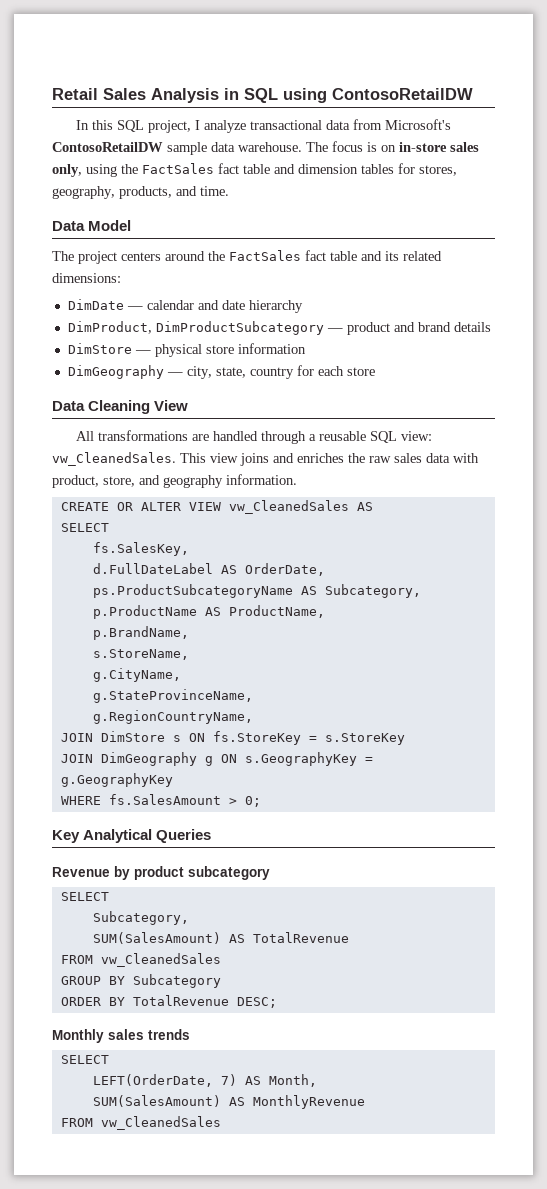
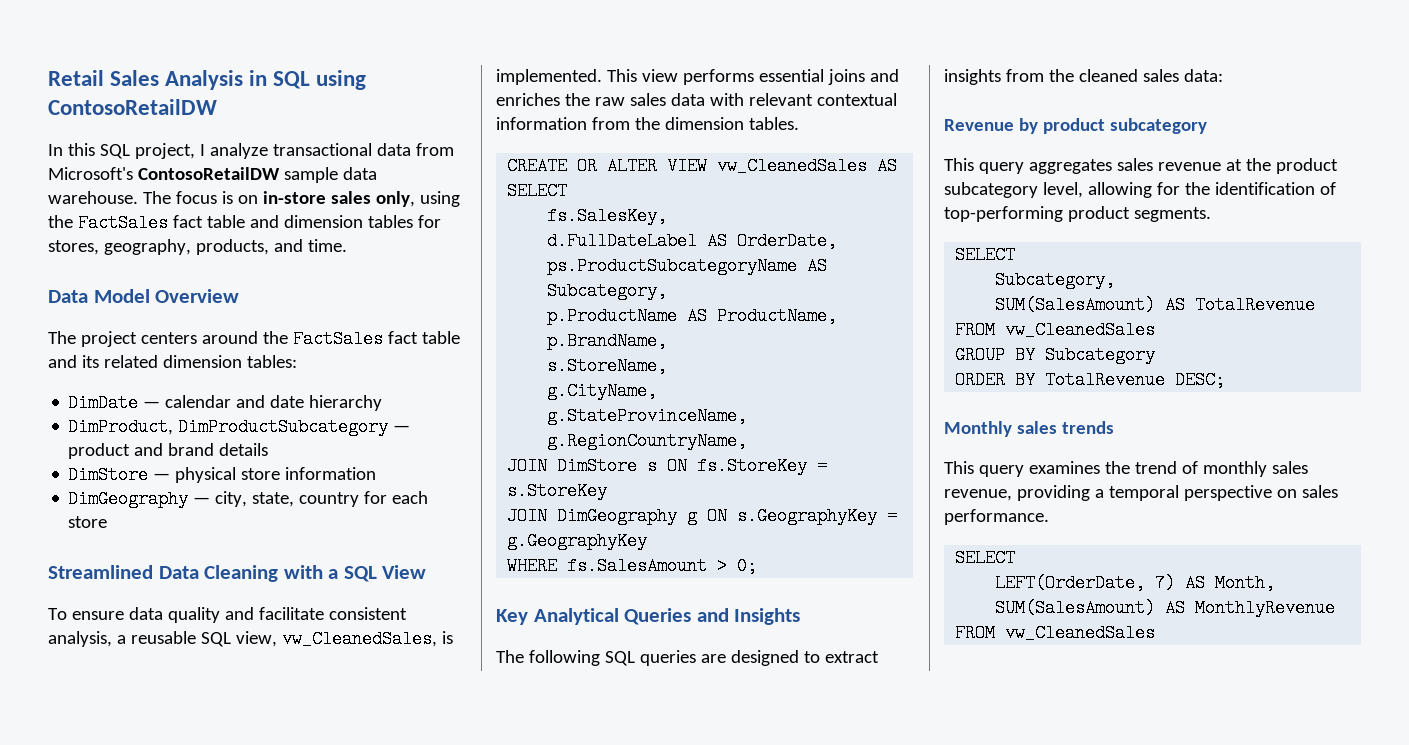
- Data Model
+ Data Model Overview
- The project centers around the FactSales fact table and its related dimensions:
+ The project centers around the FactSales fact table and its related dimension tables:
- Data Cleaning View
- All transformations are handled through a reusable SQL view: vw_CleanedSales. This view joins and enriches the raw sales data with product, store, and geography information.
+ Streamlined Data Cleaning with a SQL View
+ To ensure data quality and facilitate consistent analysis, a reusable SQL view, vw_CleanedSales, is implemented. This view performs essential joins and enriches the raw sales data with relevant contextual information from the dimension tables.
- Key Analytical Queries
+ Key Analytical Queries and Insights
+ The following SQL queries are designed to extract insights from the cleaned sales data:
  Revenue by product subcategory
+ This query aggregates sales revenue at the product subcategory level, allowing for the identification of top-performing product segments.
+ This query examines the trend of monthly sales revenue, providing a temporal perspective on sales performance.

